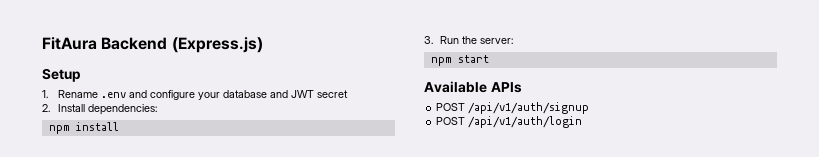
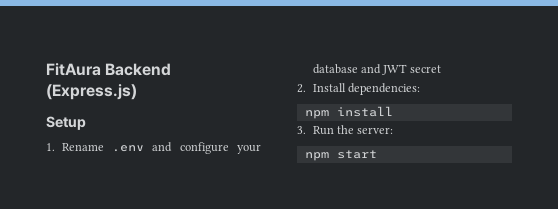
- Available APIs
- POST /api/v1/auth/signup
- POST /api/v1/auth/login

